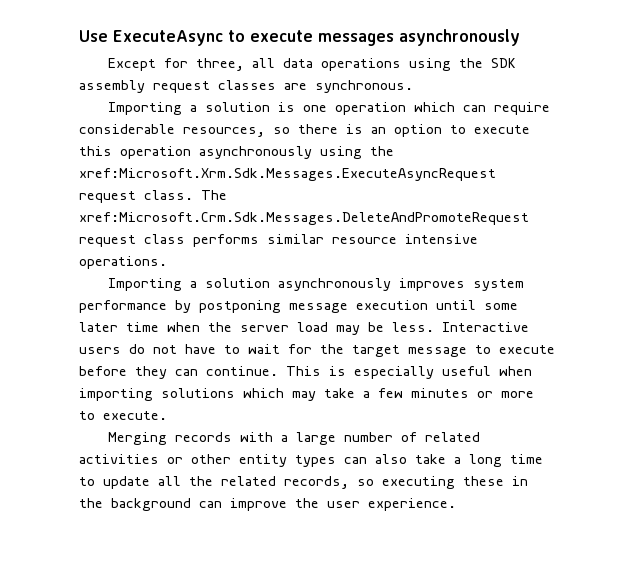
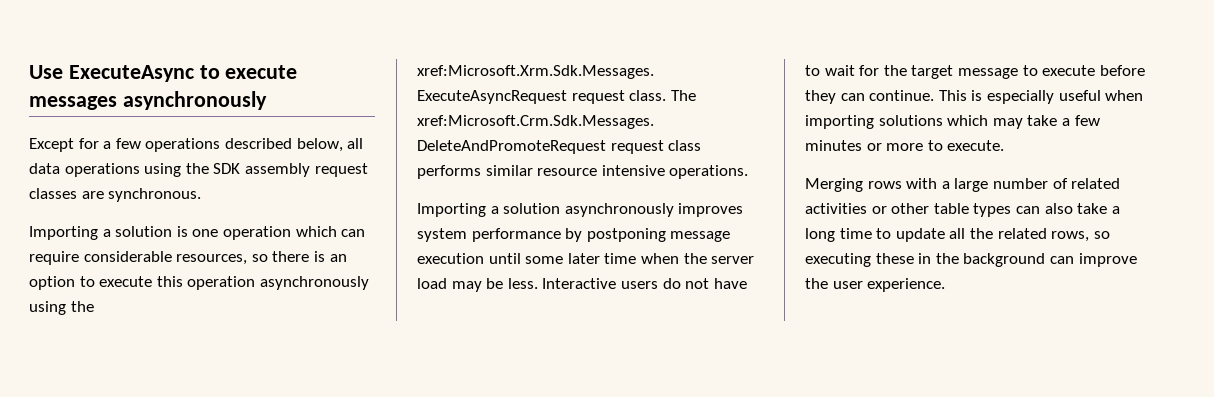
- Except for three, all data operations using the SDK assembly request classes are synchronous.
+ Except for a few operations described below, all data operations using the SDK assembly request classes are synchronous.
- Merging records with a large number of related activities or other entity types can also take a long time to update all the related records, so executing these in the background can improve the user experience.
+ Merging rows with a large number of related activities or other table types can also take a long time to update all the related rows, so executing these in the background can improve the user experience.

